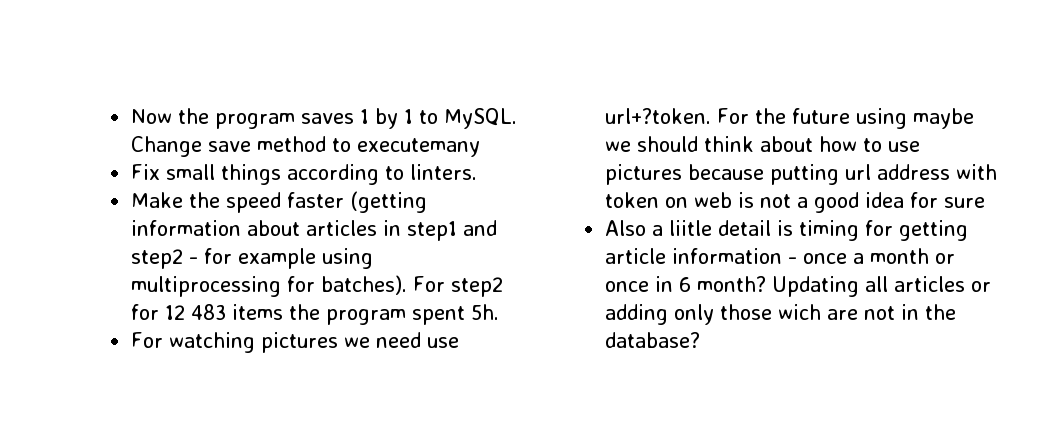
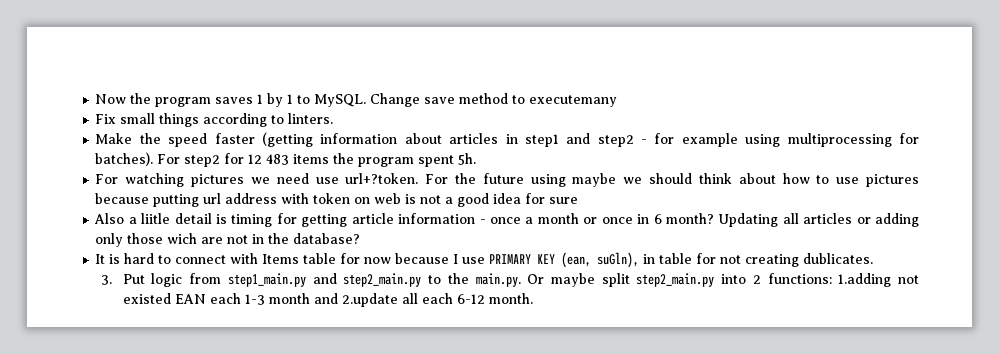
+ It is hard to connect with Items table for now because I use PRIMARY KEY (ean, suGln), in table for not creating dublicates.
+ 3. Put logic from step1_main.py and step2_main.py to the main.py. Or maybe split step2_main.py into 2 functions: 1.adding not existed EAN each 1-3 month and 2.update all each 6-12 month.

